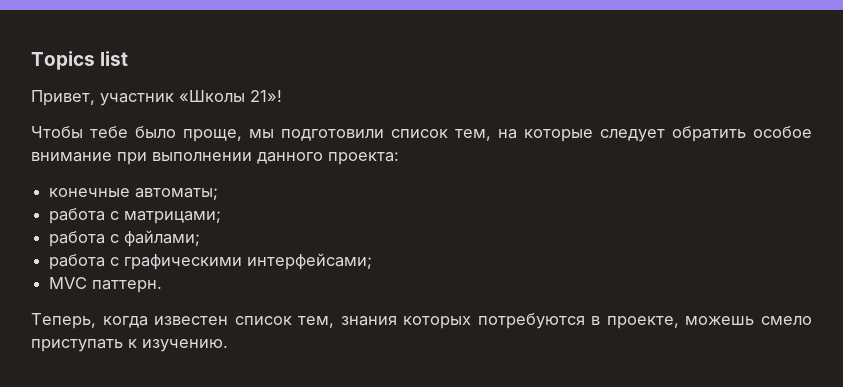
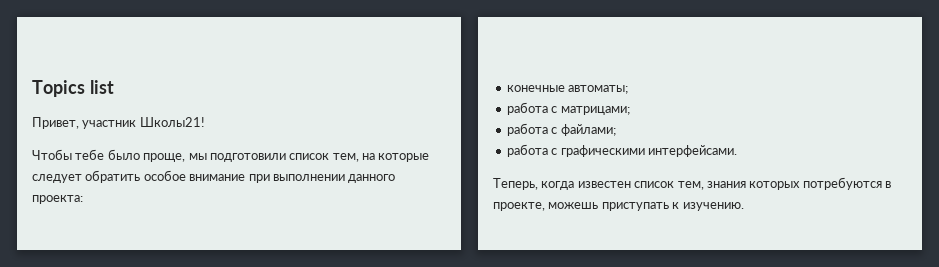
- Привет, участник «Школы 21»!
+ Привет, участник Школы21!
- работа с графическими интерфейсами;
- MVC паттерн.
+ работа с графическими интерфейсами.
- Теперь, когда известен список тем, знания которых потребуются в проекте, можешь смело приступать к изучению.
+ Теперь, когда известен список тем, знания которых потребуются в проекте, можешь приступать к изучению.

